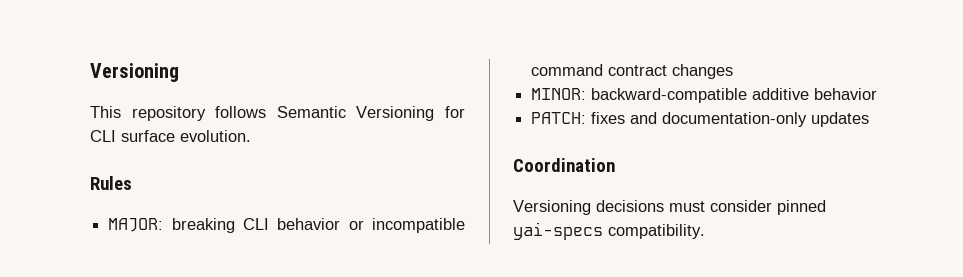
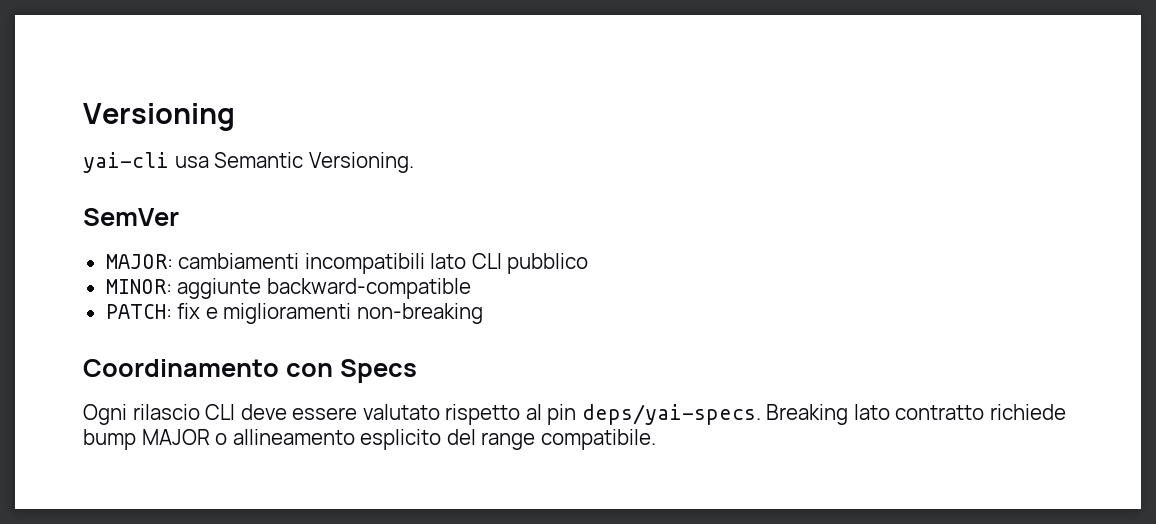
- This repository follows Semantic Versioning for CLI surface evolution.
- Rules
- MAJOR: breaking CLI behavior or incompatible command contract changes
+ yai-cli usa Semantic Versioning.
+ SemVer
+ MAJOR: cambiamenti incompatibili lato CLI pubblico
- MINOR: backward-compatible additive behavior
+ MINOR: aggiunte backward-compatible
- PATCH: fixes and documentation-only updates
- Coordination
- Versioning decisions must consider pinned yai-specs compatibility.
+ PATCH: fix e miglioramenti non-breaking
+ Coordinamento con Specs
+ Ogni rilascio CLI deve essere valutato rispetto al pin deps/yai-specs. Breaking lato contratto richiede bump MAJOR o allineamento esplicito del range compatibile.

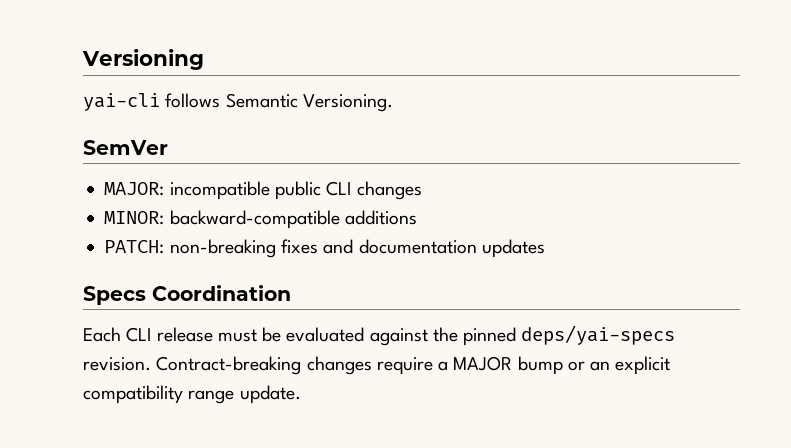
- yai-cli usa Semantic Versioning.
+ yai-cli follows Semantic Versioning.
- MAJOR: cambiamenti incompatibili lato CLI pubblico
+ MAJOR: incompatible public CLI changes
- MINOR: aggiunte backward-compatible
+ MINOR: backward-compatible additions
- PATCH: fix e miglioramenti non-breaking
- Coordinamento con Specs
- Ogni rilascio CLI deve essere valutato rispetto al pin deps/yai-specs. Breaking lato contratto richiede bump MAJOR o allineamento esplicito del range compatibile.
+ PATCH: non-breaking fixes and documentation updates
+ Specs Coordination
+ Each CLI release must be evaluated against the pinned deps/yai-specs revision. Contract-breaking changes require a MAJOR bump or an explicit compatibility range update.

